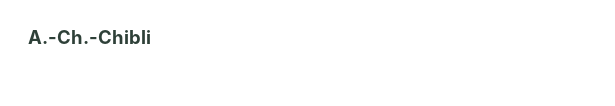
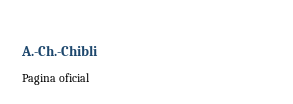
+ Pagina oficial

